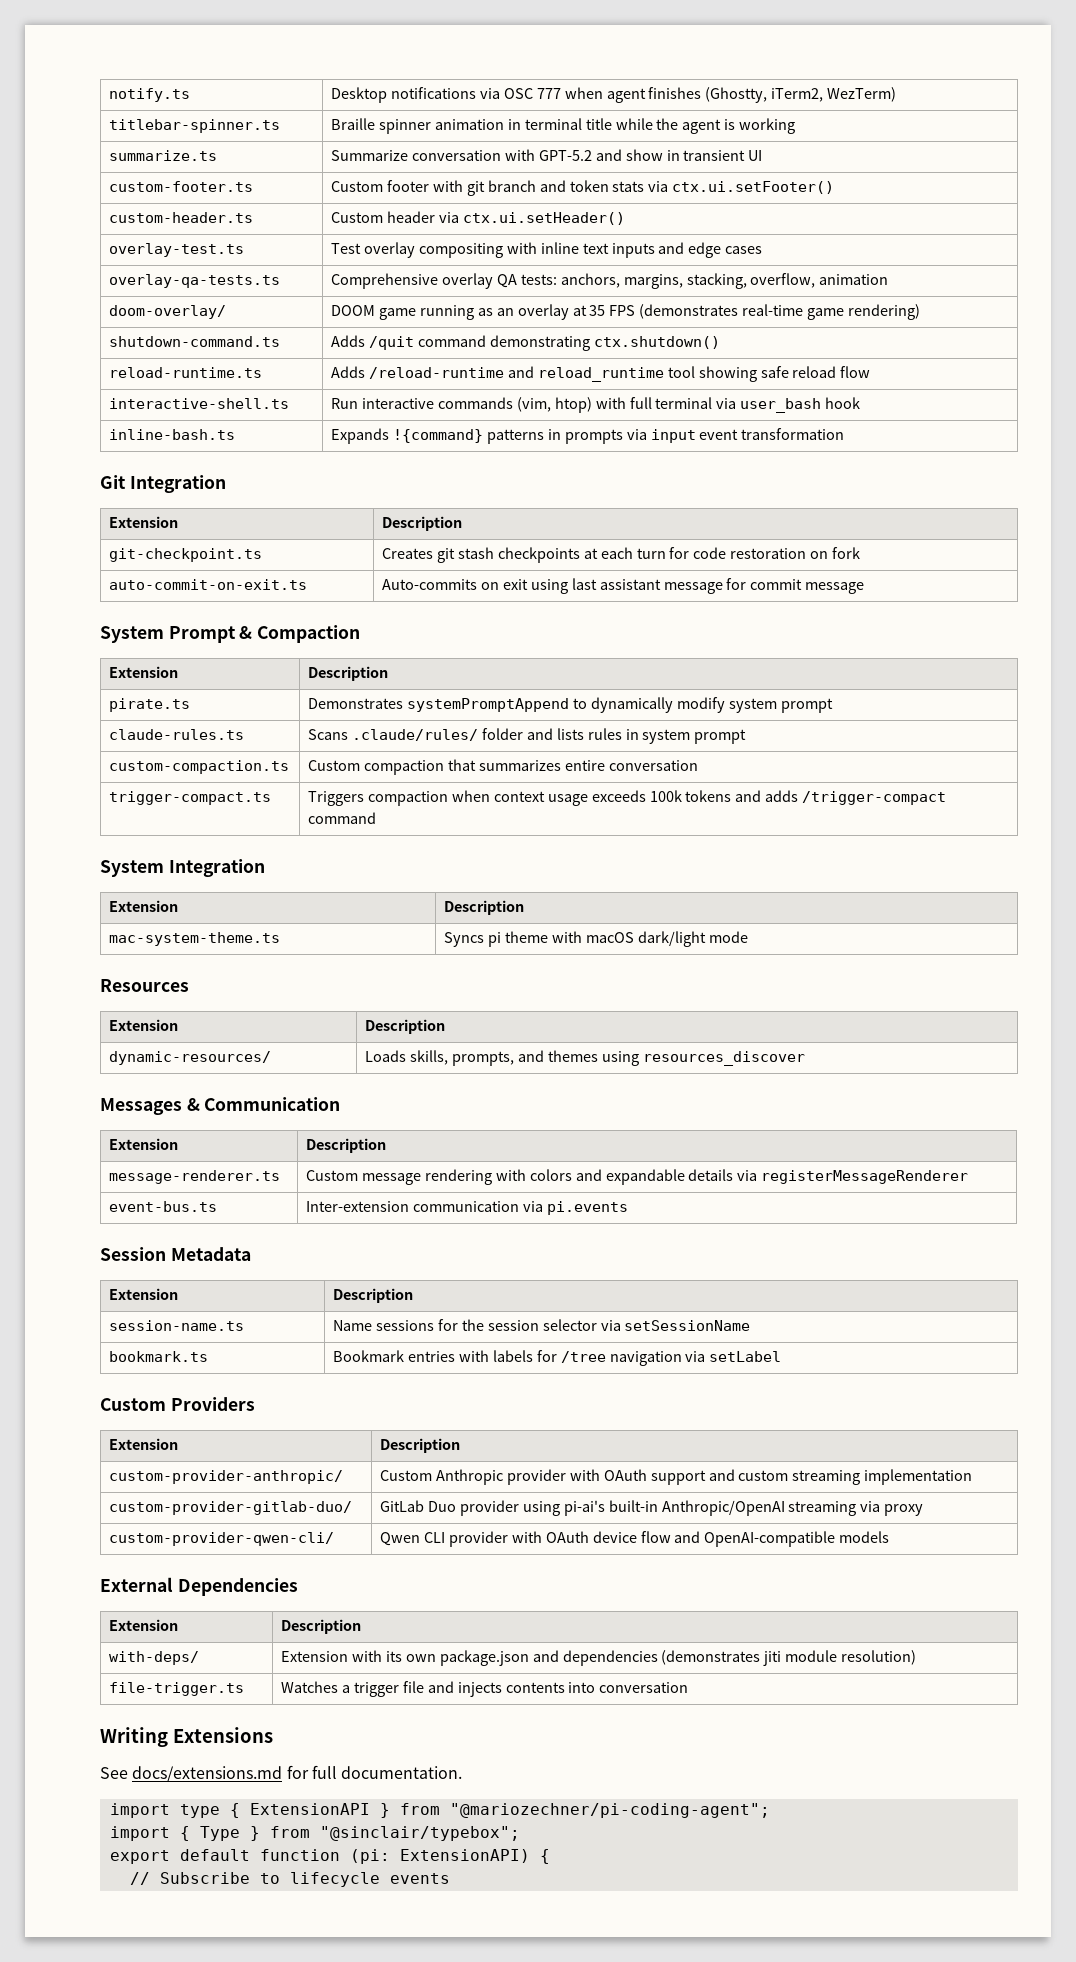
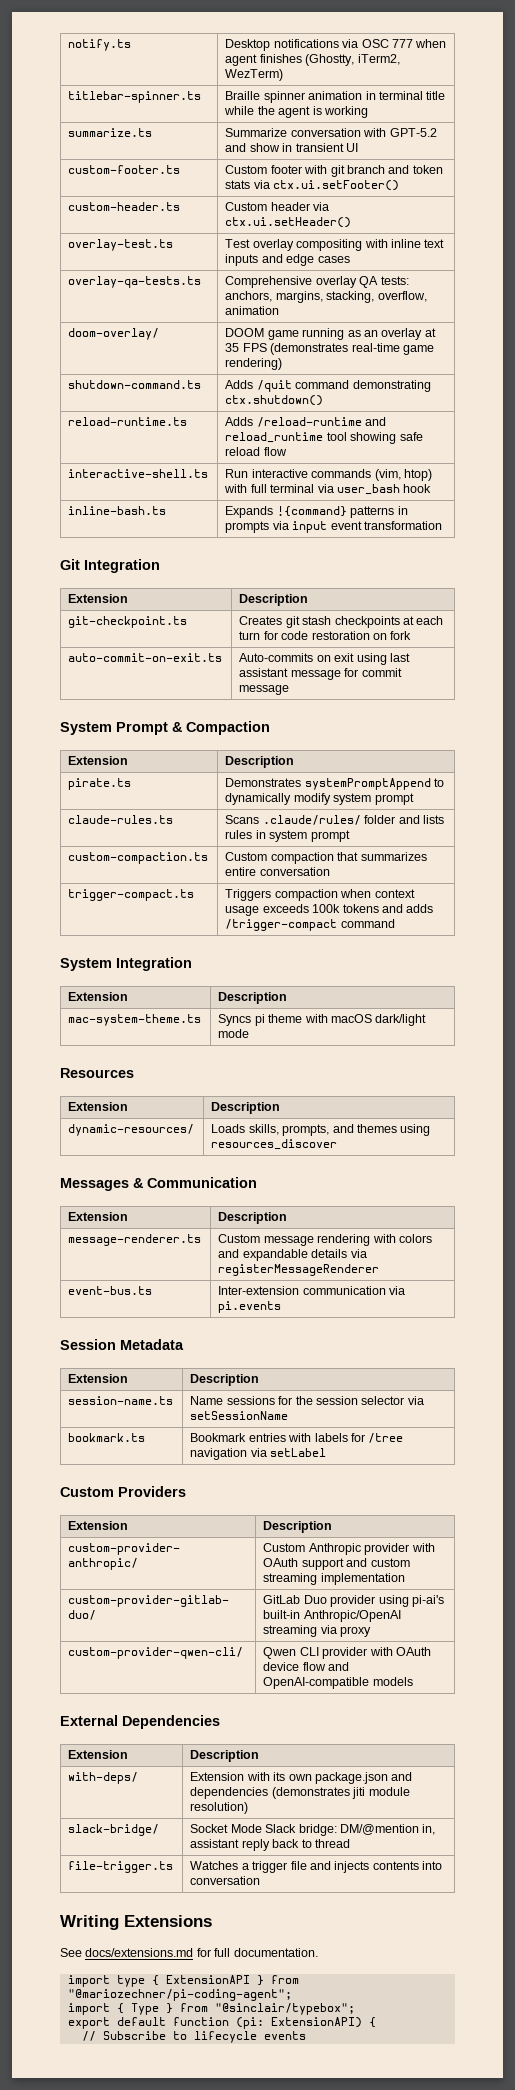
+ slack-bridge/ | Socket Mode Slack bridge: DM/@mention in, assistant reply back to thread

